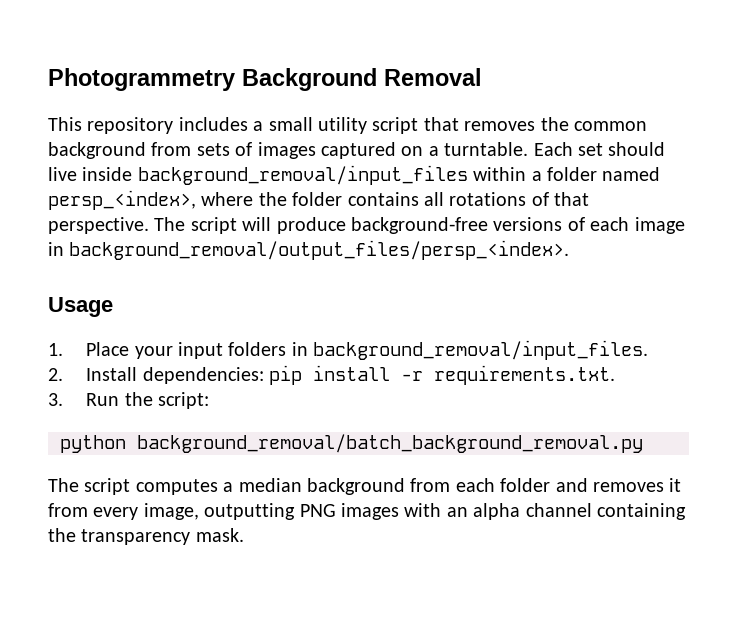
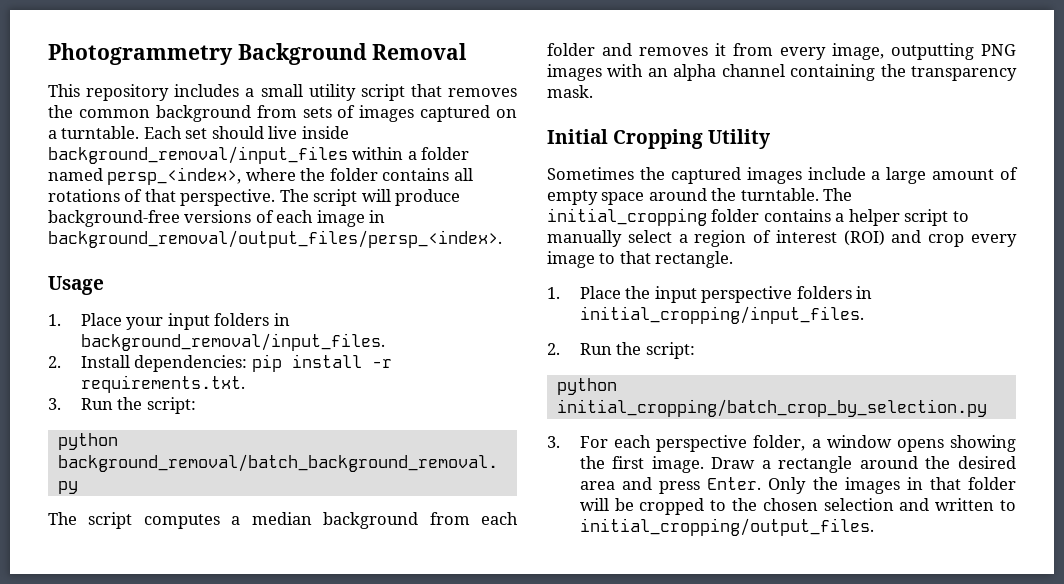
+ Initial Cropping Utility
+ Sometimes the captured images include a large amount of empty space around the turntable. The initial_cropping folder contains a helper script to manually select a region of interest (ROI) and crop every image to that rectangle.
+ 1. Place the input perspective folders in initial_cropping/input_files.
+ 2. Run the script:
+ python initial_cropping/batch_crop_by_selection.py
+ 3. For each perspective folder, a window opens showing the first image. Draw a rectangle around the desired area and press Enter. Only the images in that folder will be cropped to the chosen selection and written to initial_cropping/output_files.

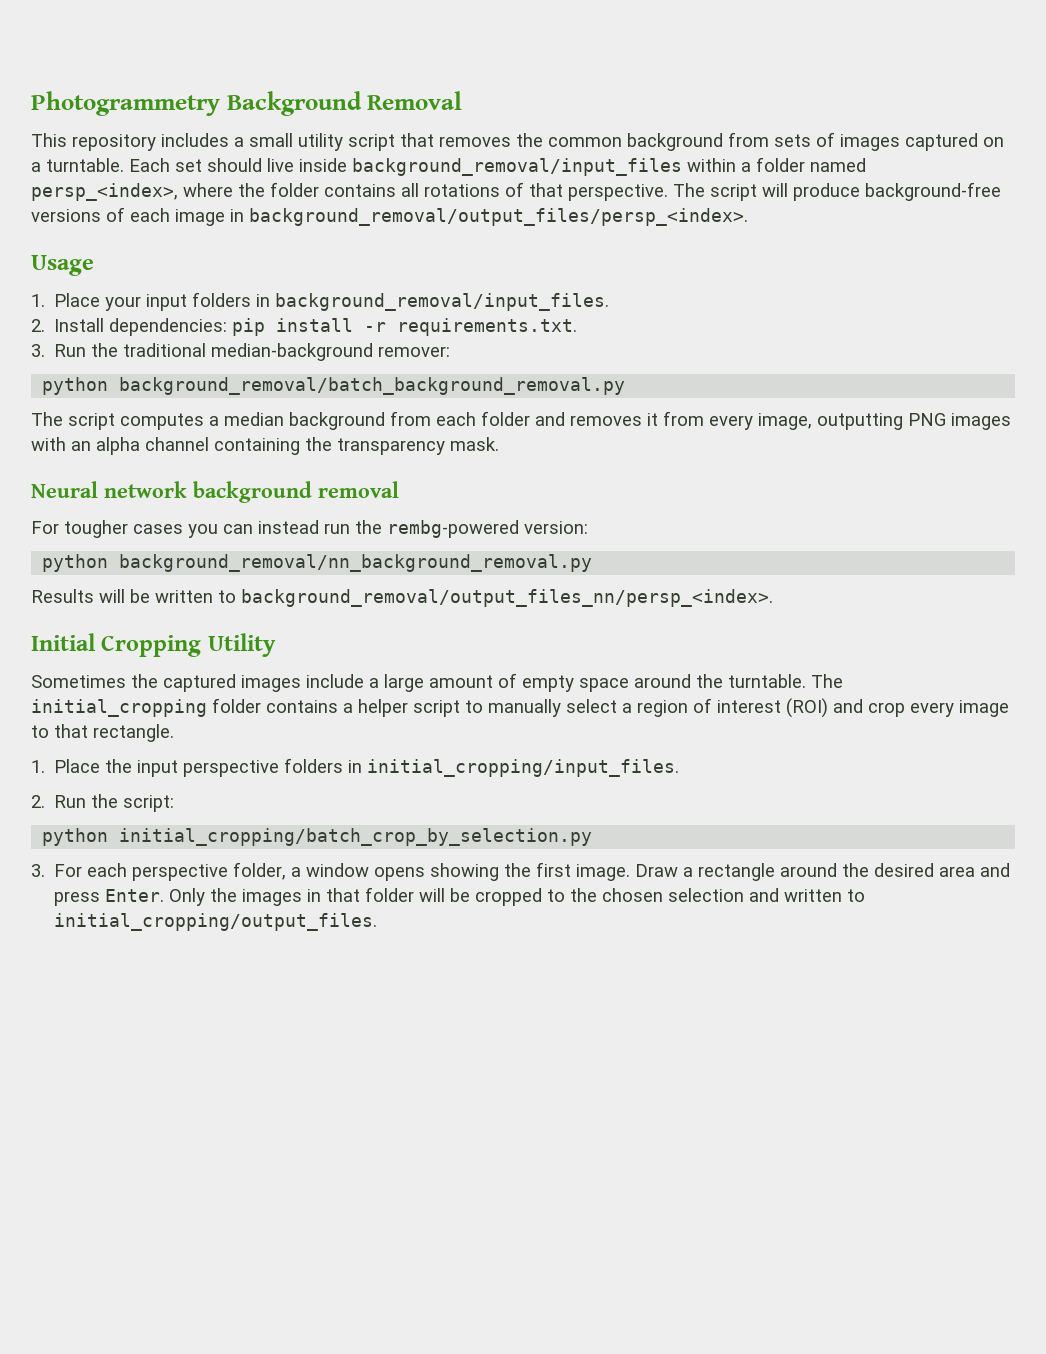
- 3. Run the script:
+ 3. Run the traditional median-background remover:
+ Neural network background removal
+ For tougher cases you can instead run the rembg-powered version:
+ python background_removal/nn_background_removal.py
+ Results will be written to background_removal/output_files_nn/persp_<index>.

